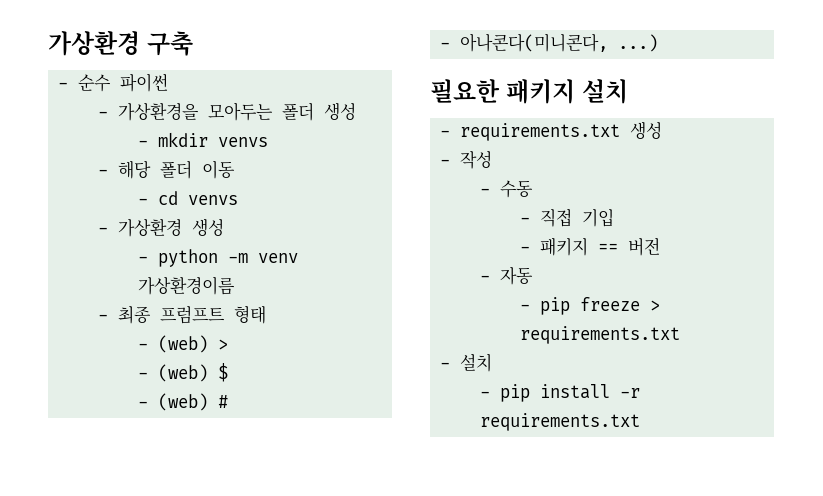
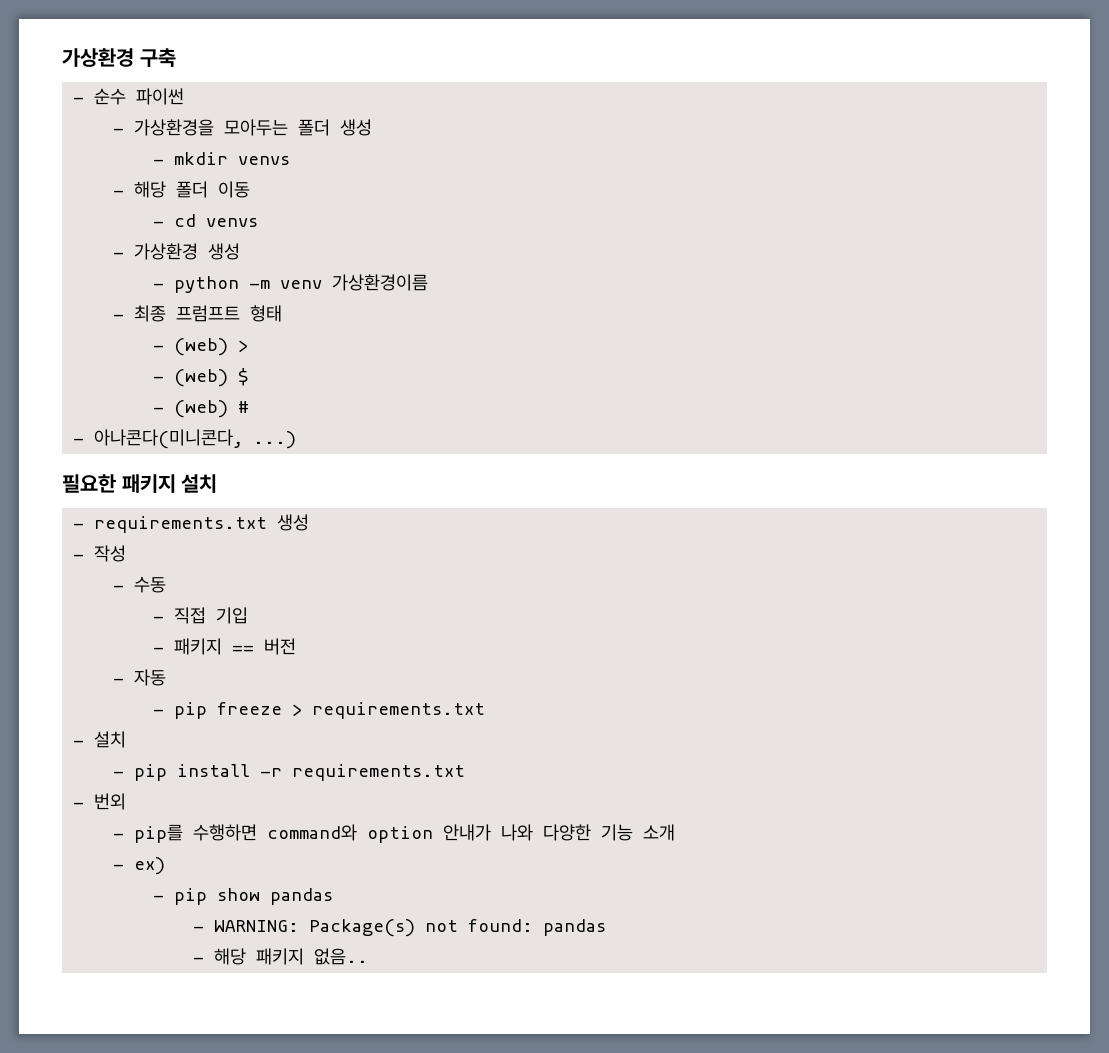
+ - 번외
+ - pip를 수행하면 command와 option 안내가 나와 다양한 기능 소개
+ - ex)
+ - pip show pandas
+ - WARNING: Package(s) not found: pandas
+ - 해당 패키지 없음..

